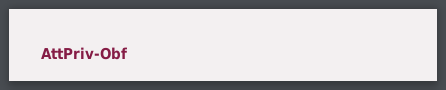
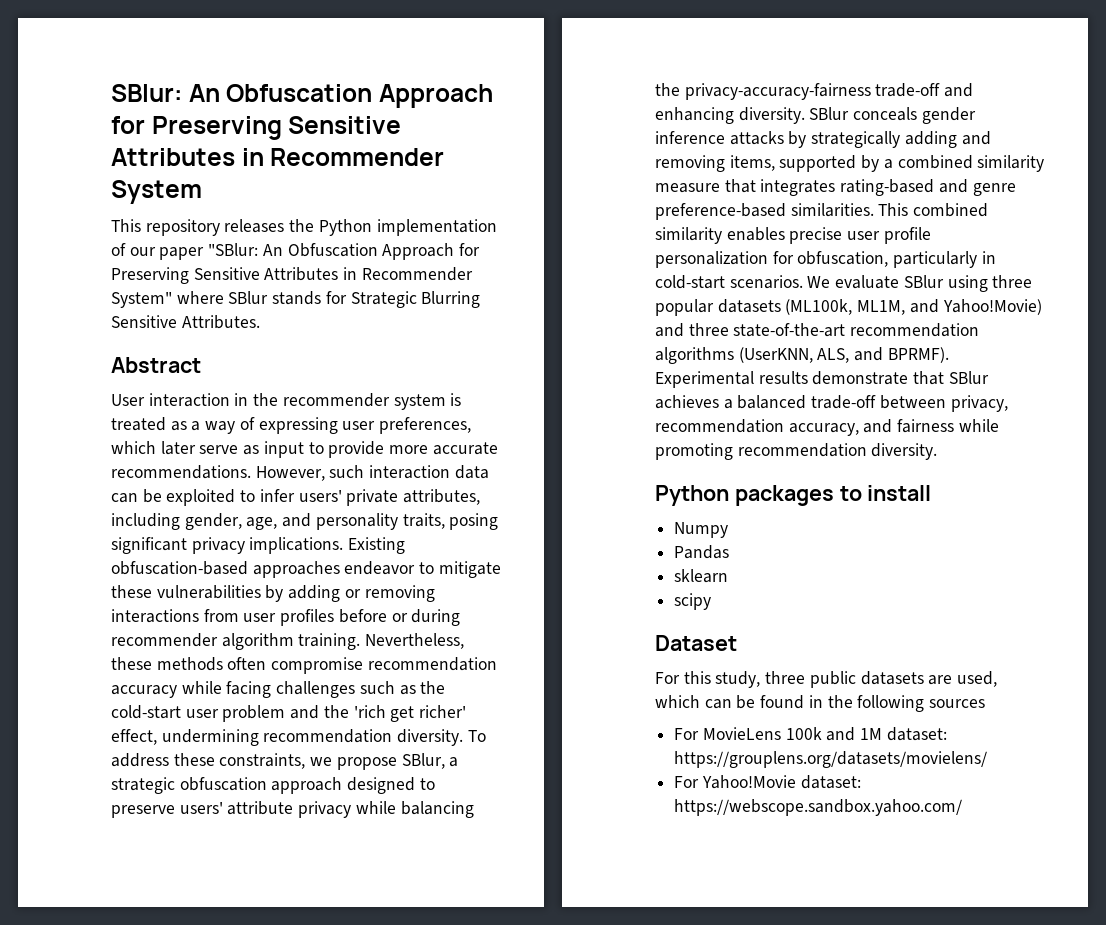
- AttPriv-Obf
+ SBlur: An Obfuscation Approach for Preserving Sensitive Attributes in Recommender System
+ This repository releases the Python implementation of our paper "SBlur: An Obfuscation Approach for Preserving Sensitive Attributes in Recommender System" where SBlur stands for Strategic Blurring Sensitive Attributes.
+ Abstract
+ User interaction in the recommender system is treated as a way of expressing user preferences, which later serve as input to provide more accurate recommendations. However, such interaction data can be exploited to infer users' private attributes, including gender, age, and personality traits, posing significant privacy implications. Existing obfuscation-based approaches endeavor to mitigate these vulnerabilities by adding or removing interactions from user profiles before or during recommender algorithm training. Nevertheless, these methods often compromise recommendation accuracy while facing challenges such as the cold-start user problem and the 'rich get richer' effect, undermining recommendation diversity. To address these constraints, we propose SBlur, a strategic obfuscation approach designed to preserve users' attribute privacy while balancing the privacy-accuracy-fairness trade-off and enhancing diversity. SBlur conceals gender inference attacks by strategically adding and removing items, supported by a combined similarity measure that integrates rating-based and genre preference-based similarities. This combined similarity enables precise user profile personalization for obfuscation, particularly in cold-start scenarios. We evaluate SBlur using three popular datasets (ML100k, ML1M, and Yahoo!Movie) and three state-of-the-art recommendation algorithms (UserKNN, ALS, and BPRMF). Experimental results demonstrate that SBlur achieves a balanced trade-off between privacy, recommendation accuracy, and fairness while promoting recommendation diversity.
+ Python packages to install
+ Numpy
+ Pandas
+ sklearn
+ scipy
+ Dataset
+ For this study, three public datasets are used, which can be found in the following sources
+ For MovieLens 100k and 1M dataset: https://grouplens.org/datasets/movielens/
+ For Yahoo!Movie dataset: https://webscope.sandbox.yahoo.com/

